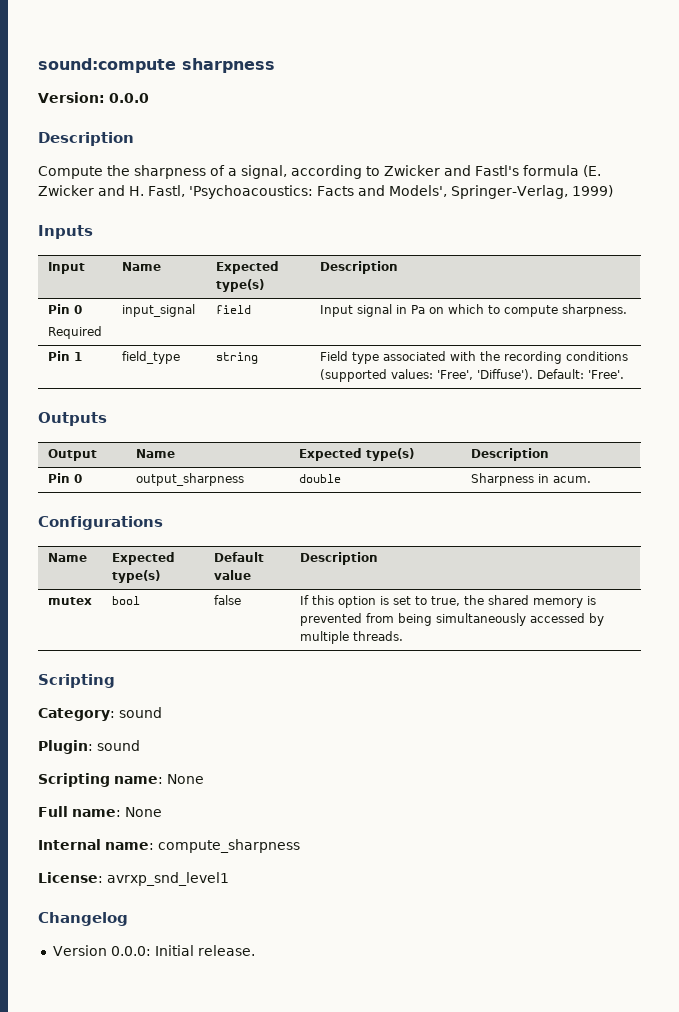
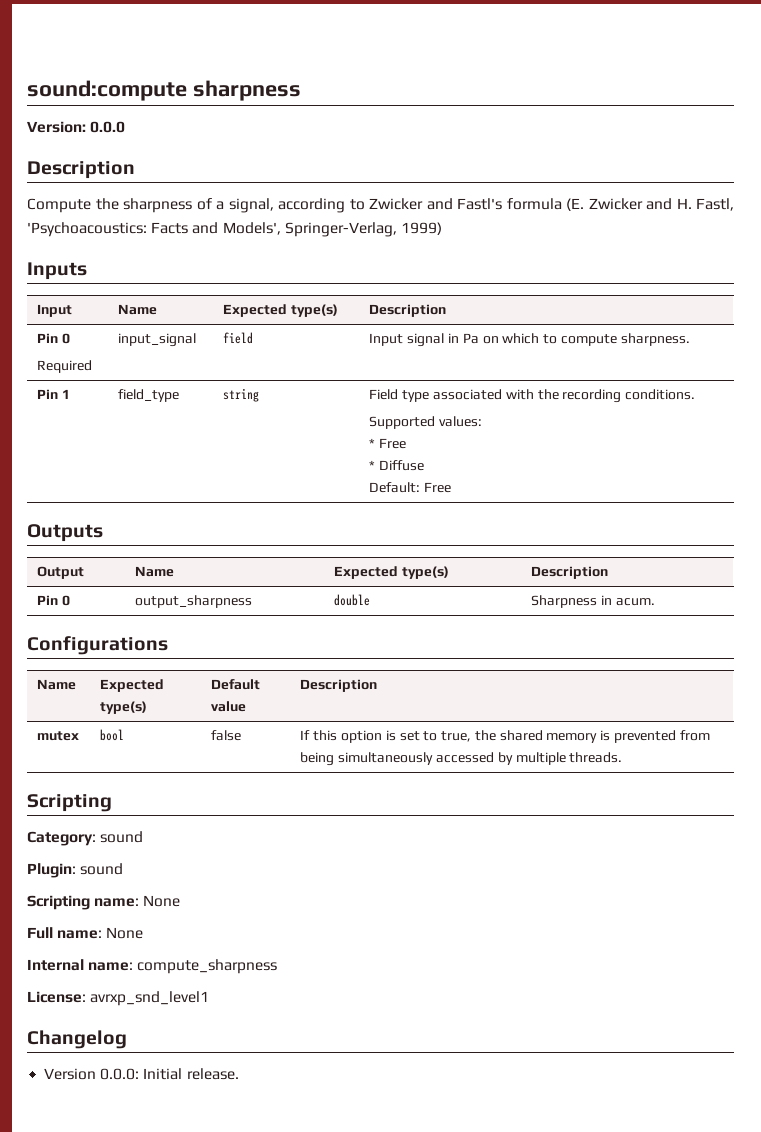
- Pin 1 | field_type | string | Field type associated with the recording conditions (supported values: 'Free', 'Diffuse'). Default: 'Free'.
+ Pin 1 | field_type | string | Field type associated with the recording conditions.
+ Supported values:
+ * Free
+ * Diffuse
+ Default: Free

